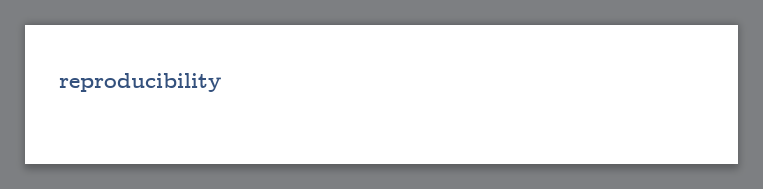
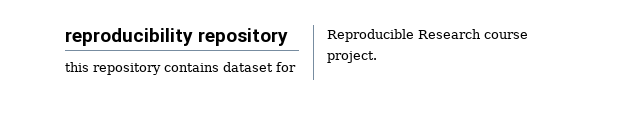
- reproducibility
+ reproducibility repository
+ this repository contains dataset for Reproducible Research course project.

